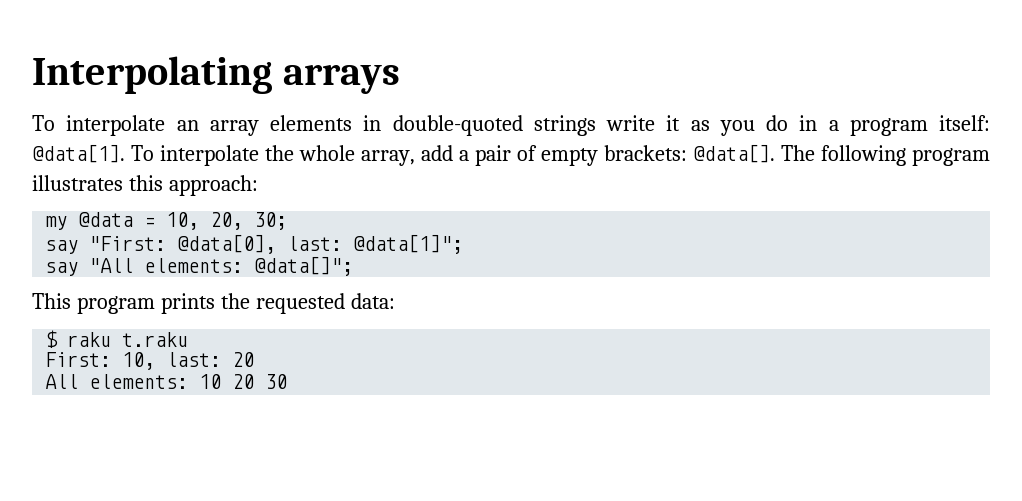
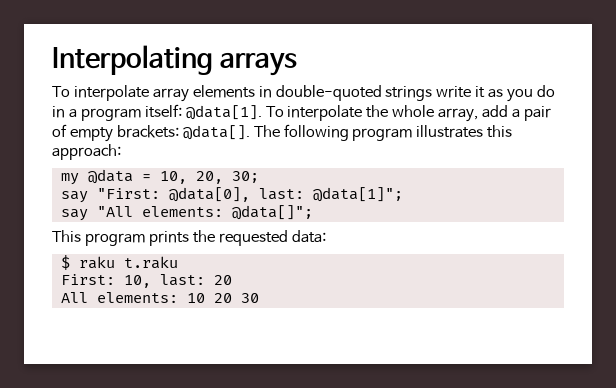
- To interpolate an array elements in double-quoted strings write it as you do in a program itself: @data[1].
+ To interpolate array elements in double-quoted strings write it as you do in a program itself: @data[1].

